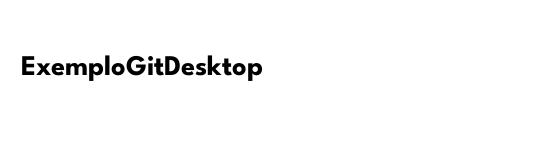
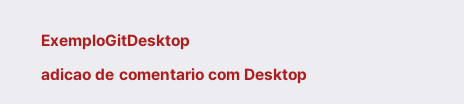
+ adicao de comentario com Desktop

